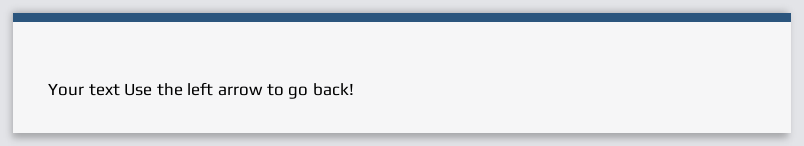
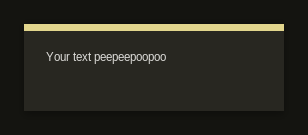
- Your text Use the left arrow to go back!
+ Your text peepeepoopoo

